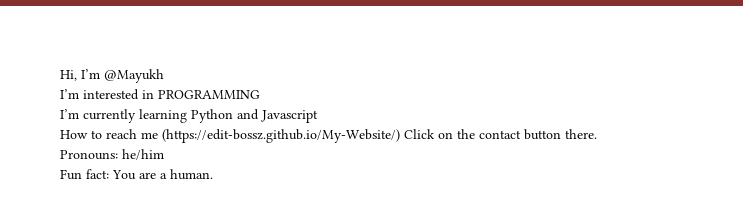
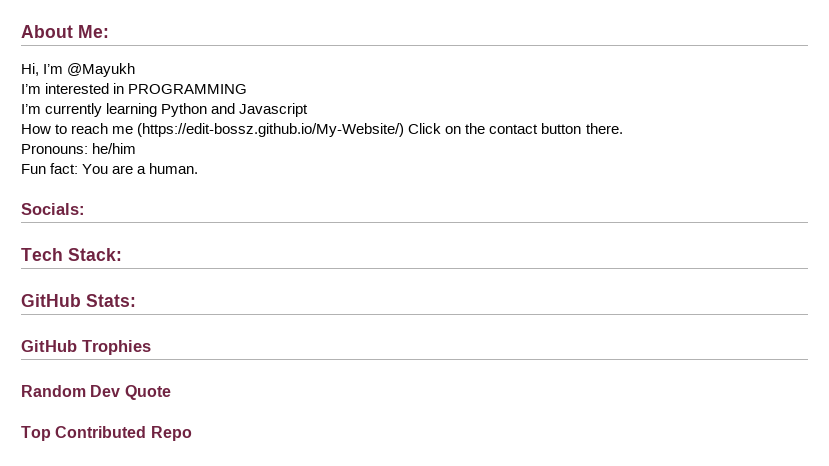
+ About Me:
+ Socials:
+ Tech Stack:
+ GitHub Stats:
+ GitHub Trophies
+ Random Dev Quote
+ Top Contributed Repo

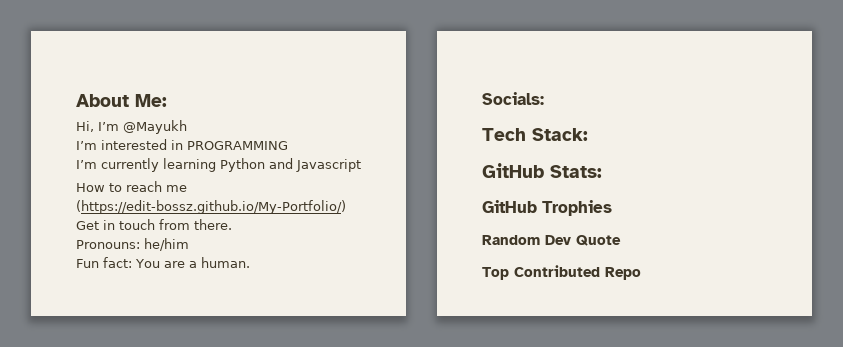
- How to reach me (https://edit-bossz.github.io/My-Website/) Click on the contact button there.
+ How to reach me (https://edit-bossz.github.io/My-Portfolio/) Get in touch from there.

